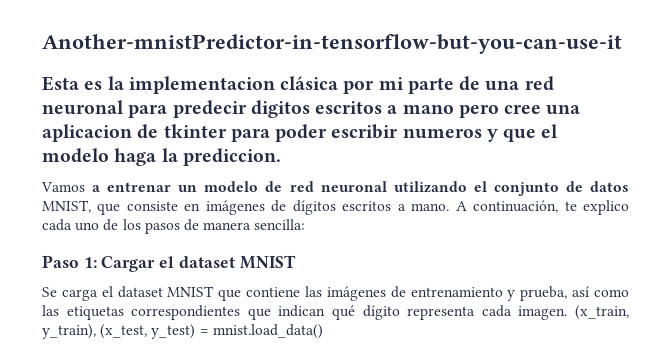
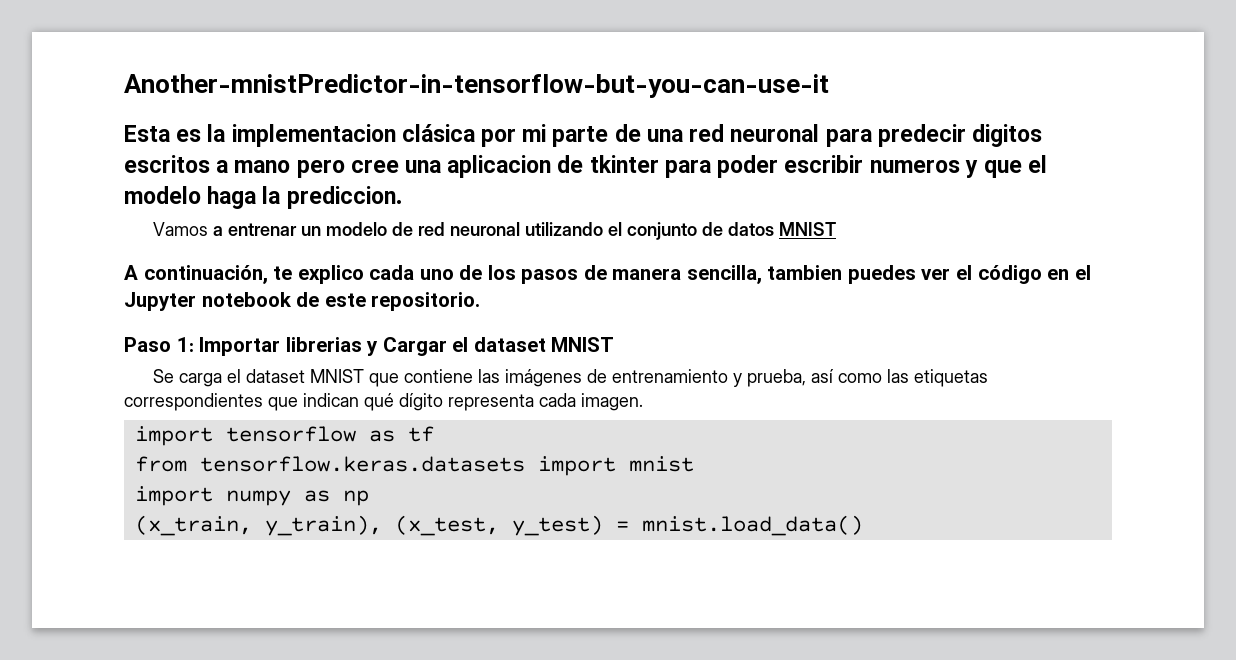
- Vamos a entrenar un modelo de red neuronal utilizando el conjunto de datos MNIST, que consiste en imágenes de dígitos escritos a mano. A continuación, te explico cada uno de los pasos de manera sencilla:
+ Vamos a entrenar un modelo de red neuronal utilizando el conjunto de datos MNIST
+ A continuación, te explico cada uno de los pasos de manera sencilla, tambien puedes ver el código en el Jupyter notebook de este repositorio.
- Paso 1: Cargar el dataset MNIST
+ Paso 1: Importar librerias y Cargar el dataset MNIST
- Se carga el dataset MNIST que contiene las imágenes de entrenamiento y prueba, así como las etiquetas correspondientes que indican qué dígito representa cada imagen. (x_train, y_train), (x_test, y_test) = mnist.load_data()
+ Se carga el dataset MNIST que contiene las imágenes de entrenamiento y prueba, así como las etiquetas correspondientes que indican qué dígito representa cada imagen.
+ import tensorflow as tf
+ from tensorflow.keras.datasets import mnist
+ import numpy as np
+ (x_train, y_train), (x_test, y_test) = mnist.load_data()

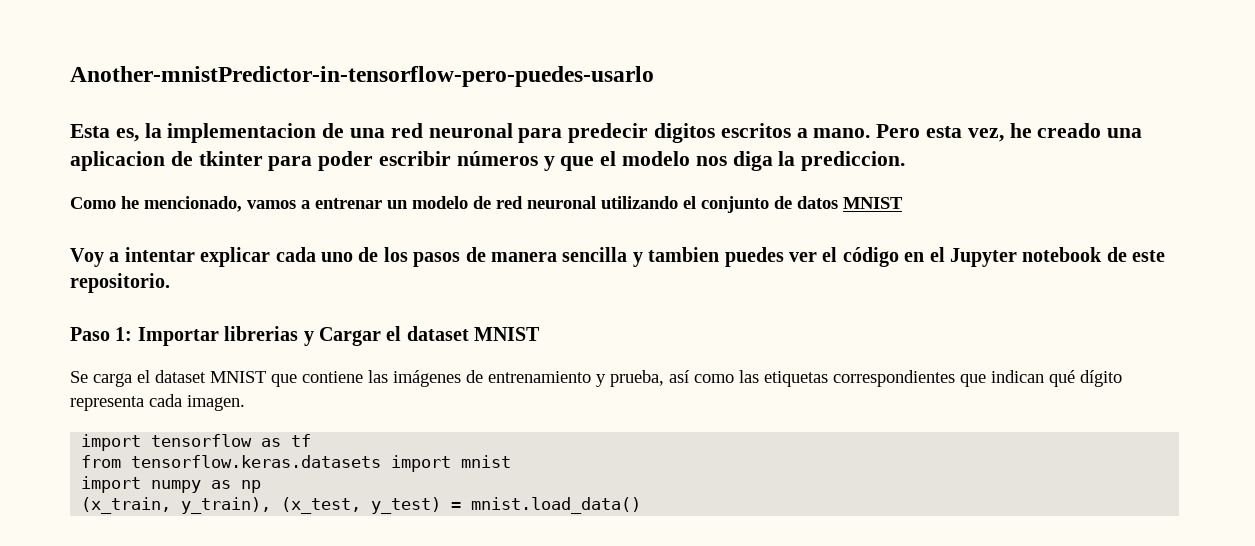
- Another-mnistPredictor-in-tensorflow-but-you-can-use-it
+ Another-mnistPredictor-in-tensorflow-pero-puedes-usarlo
- Esta es la implementacion clásica por mi parte de una red neuronal para predecir digitos escritos a mano pero cree una aplicacion de tkinter para poder escribir numeros y que el modelo haga la prediccion.
+ Esta es, la implementacion de una red neuronal para predecir digitos escritos a mano. Pero esta vez, he creado una aplicacion de tkinter para poder escribir números y que el modelo nos diga la prediccion.
- Vamos a entrenar un modelo de red neuronal utilizando el conjunto de datos MNIST
+ Como he mencionado, vamos a entrenar un modelo de red neuronal utilizando el conjunto de datos MNIST
- A continuación, te explico cada uno de los pasos de manera sencilla, tambien puedes ver el código en el Jupyter notebook de este repositorio.
+ Voy a intentar explicar cada uno de los pasos de manera sencilla y tambien puedes ver el código en el Jupyter notebook de este repositorio.

